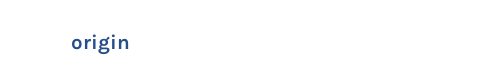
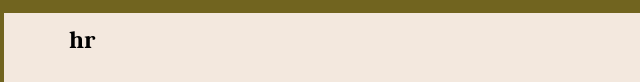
- origin
+ hr

